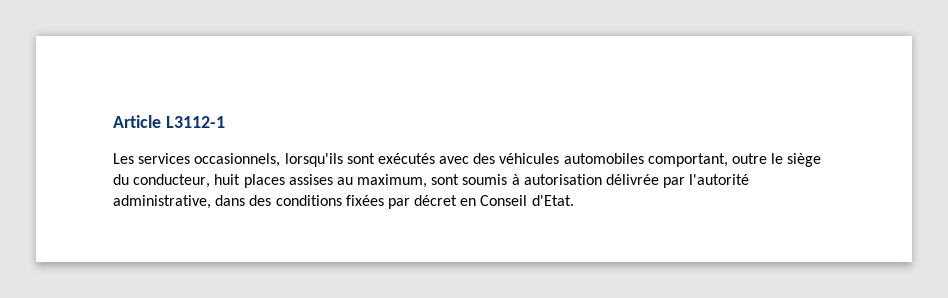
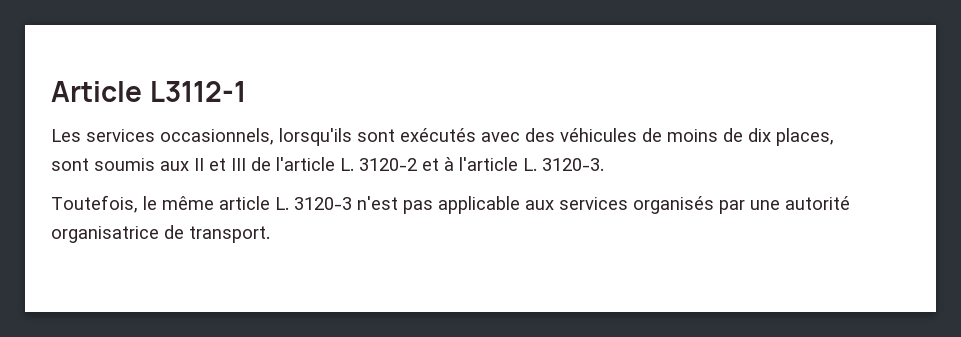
- Les services occasionnels, lorsqu'ils sont exécutés avec des véhicules automobiles comportant, outre le siège du conducteur, huit places assises au maximum, sont soumis à autorisation délivrée par l'autorité administrative, dans des conditions fixées par décret en Conseil d'Etat.
+ Les services occasionnels, lorsqu'ils sont exécutés avec des véhicules de moins de dix places, sont soumis aux II et III de l'article L. 3120-2 et à l'article L. 3120-3.
+ Toutefois, le même article L. 3120-3 n'est pas applicable aux services organisés par une autorité organisatrice de transport.

